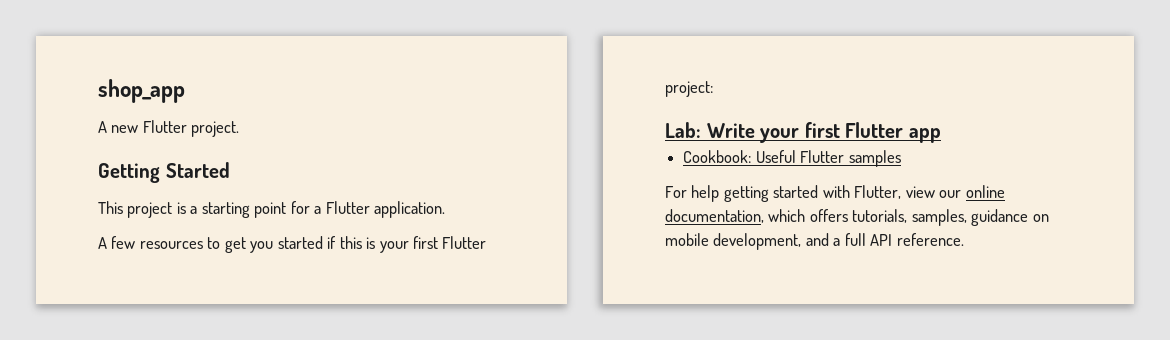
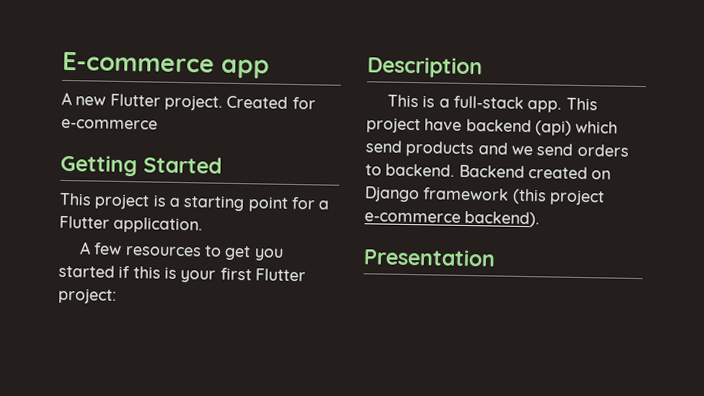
- shop_app
+ E-commerce app
+ Created for e-commerce
- Lab: Write your first Flutter app
- Cookbook: Useful Flutter samples
- For help getting started with Flutter, view our online documentation, which offers tutorials, samples, guidance on mobile development, and a full API reference.
+ Description
+ This is a full-stack app. This project have backend (api) which send products and we send orders to backend. Backend created on Django framework (this project e-commerce backend).
+ Presentation

